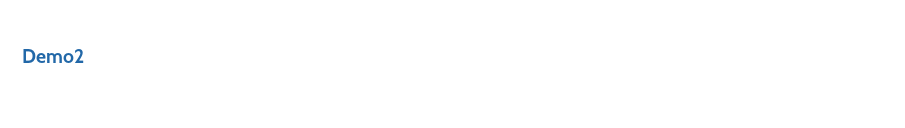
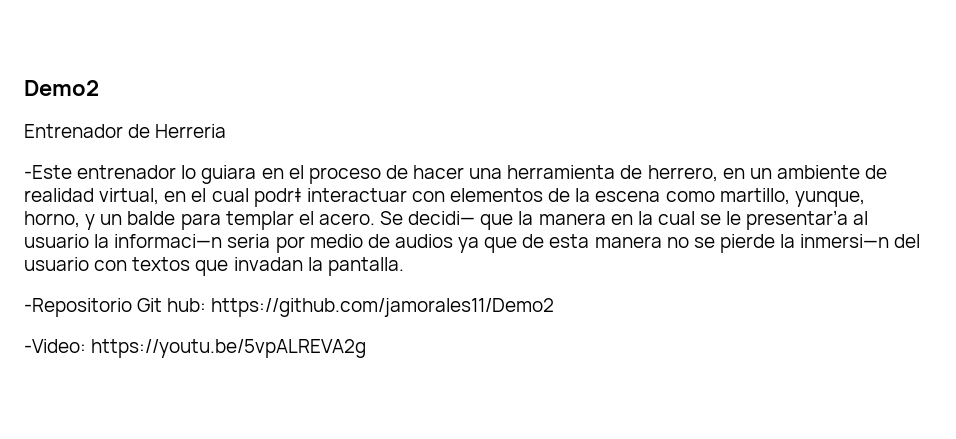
+ Entrenador de Herreria
+ -Este entrenador lo guiara en el proceso de hacer una herramienta de herrero, en un ambiente de realidad virtual, en el cual podr‡ interactuar con elementos de la escena como martillo, yunque, horno, y un balde para templar el acero. Se decidi— que la manera en la cual se le presentar’a al usuario la informaci—n seria por medio de audios ya que de esta manera no se pierde la inmersi—n del usuario con textos que invadan la pantalla.
+ -Repositorio Git hub: https://github.com/jamorales11/Demo2
+ -Video: https://youtu.be/5vpALREVA2g

